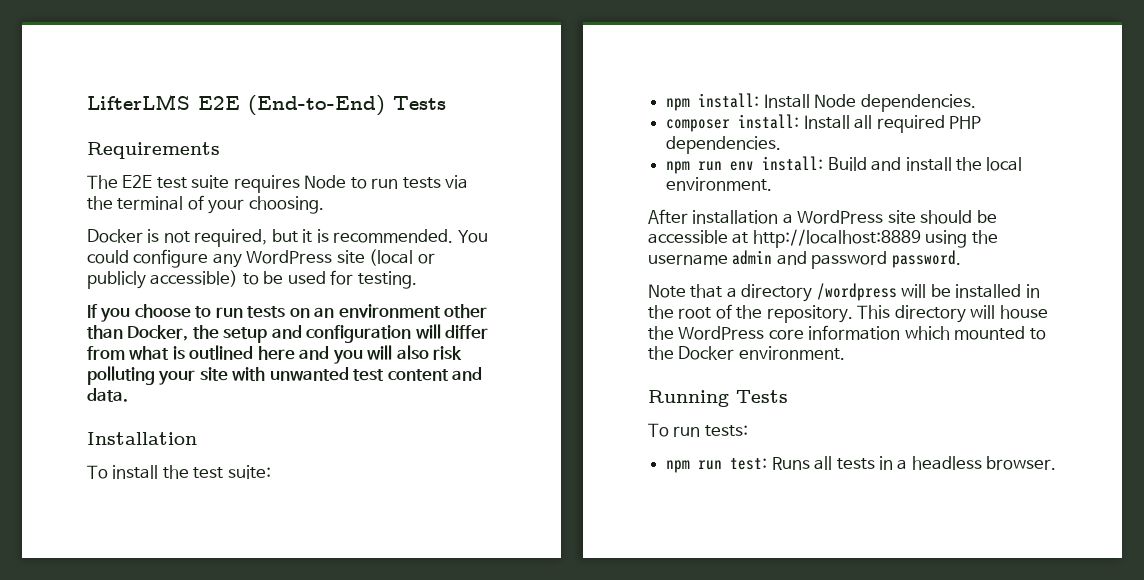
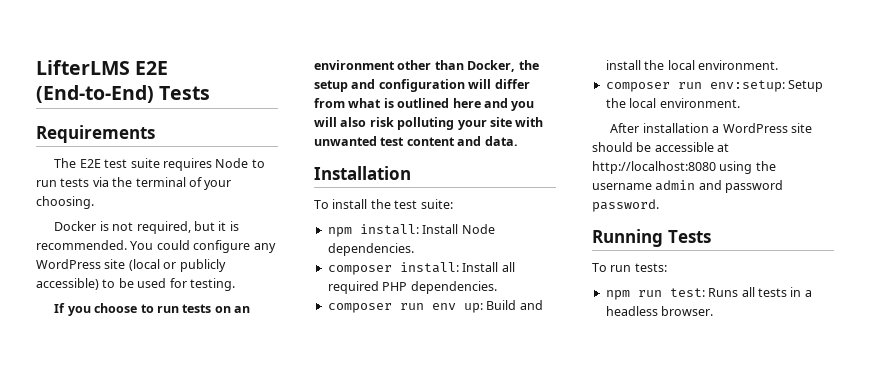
- npm run env install: Build and install the local environment.
+ composer run env up: Build and install the local environment.
+ composer run env:setup: Setup the local environment.
- After installation a WordPress site should be accessible at http://localhost:8889 using the username admin and password password.
+ After installation a WordPress site should be accessible at http://localhost:8080 using the username admin and password password.
- Note that a directory /wordpress will be installed in the root of the repository. This directory will house the WordPress core information which mounted to the Docker environment.

